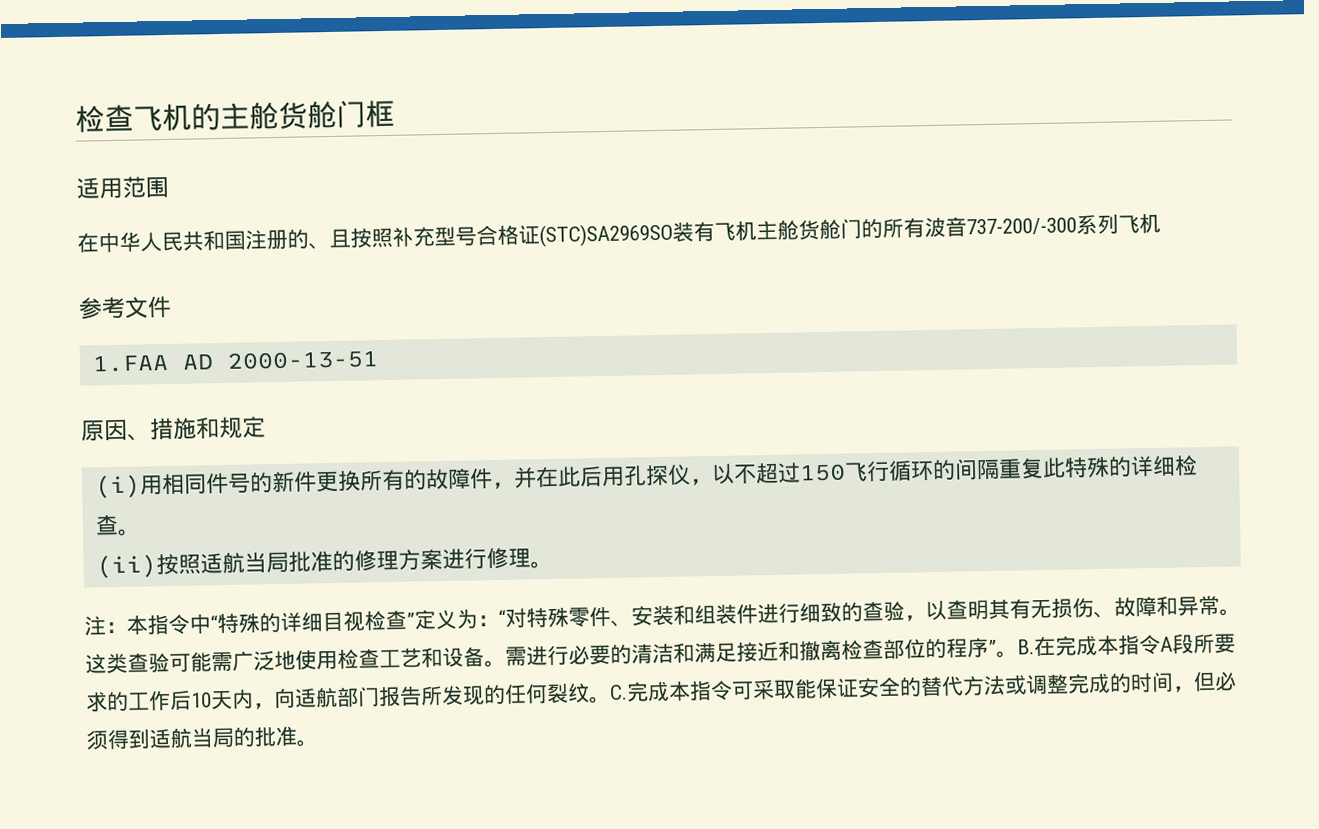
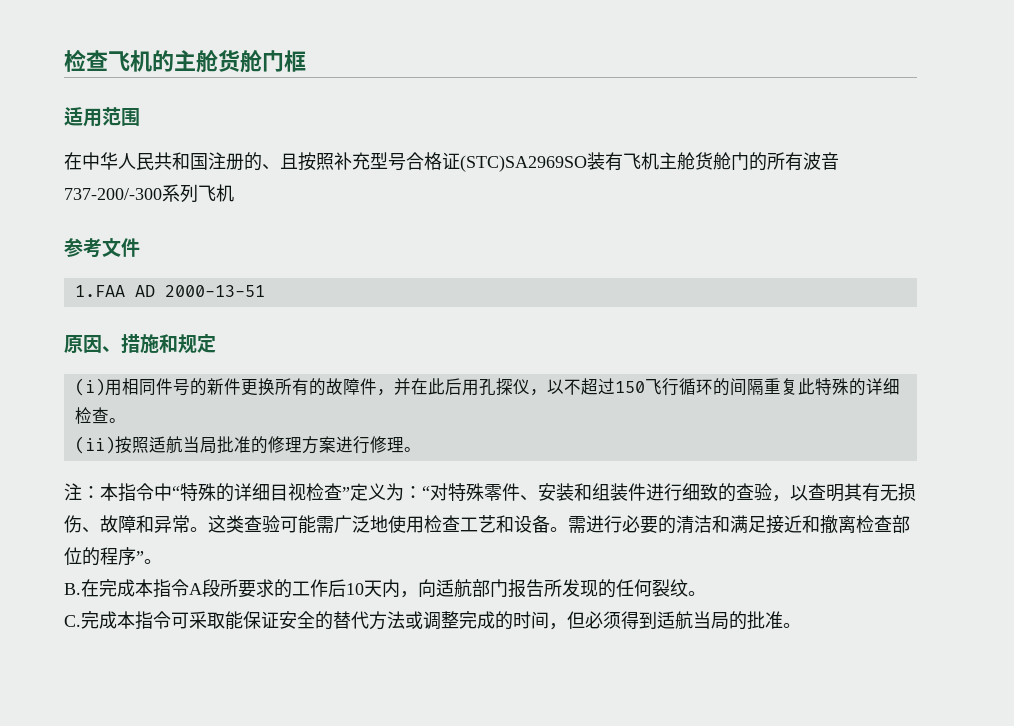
- 需进行必要的清洁和满足接近和撤离检查部位的程序”。B.在完成本指令A段所要求的工作后10天内，向适航部门报告所发现的任何裂纹。C.完成本指令可采取能保证安全的替代方法或调整完成的时间，但必须得到适航当局的批准。
+ 需进行必要的清洁和满足接近和撤离检查部位的程序”。
+ B.在完成本指令A段所要求的工作后10天内，向适航部门报告所发现的任何裂纹。
+ C.完成本指令可采取能保证安全的替代方法或调整完成的时间，但必须得到适航当局的批准。

